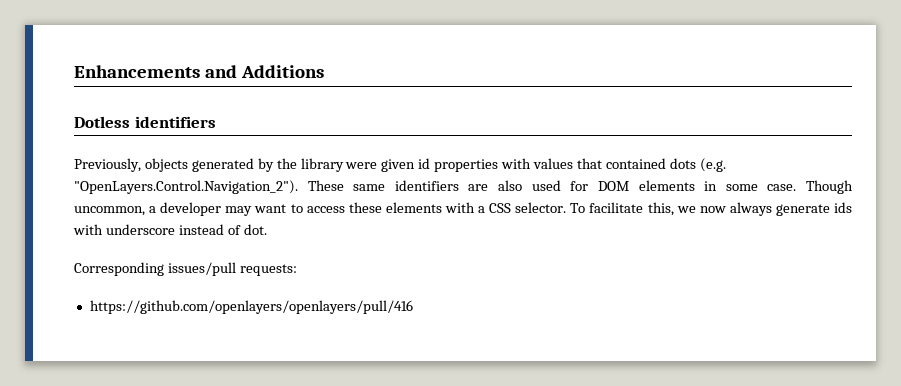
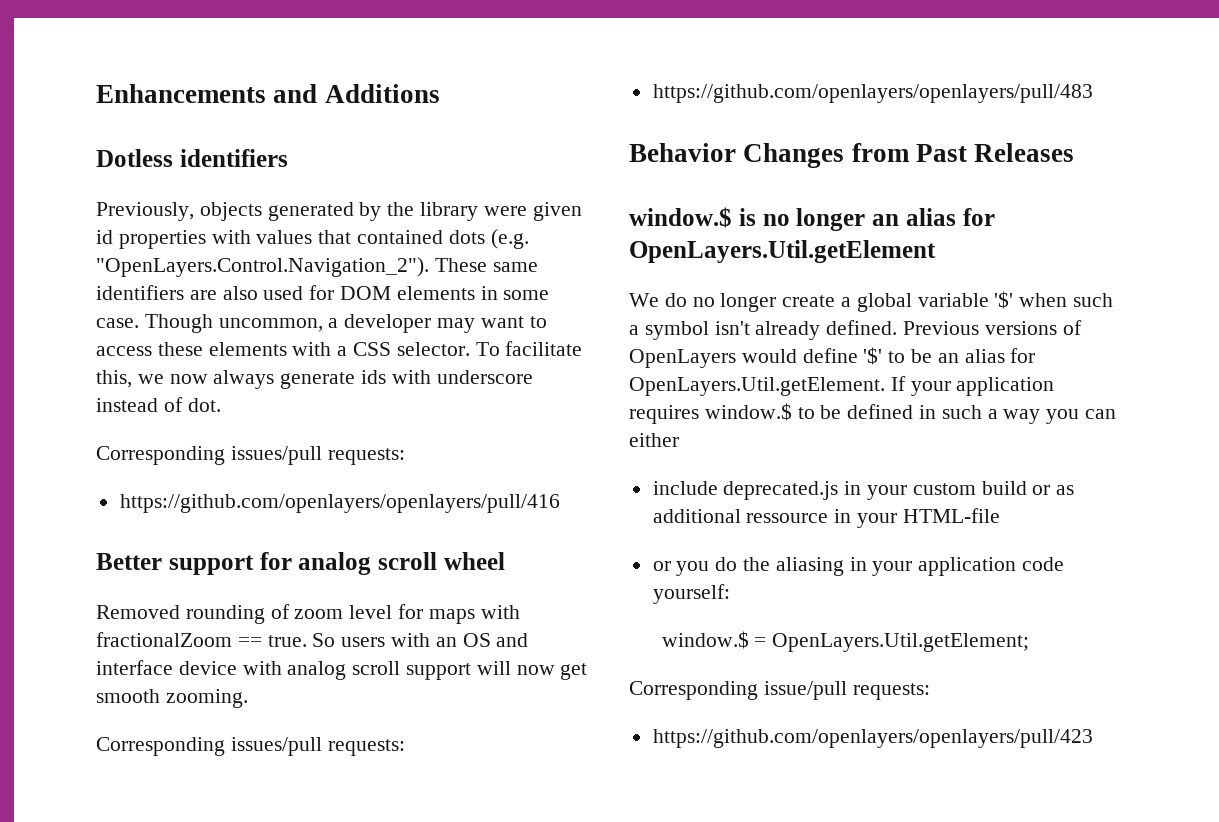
+ Better support for analog scroll wheel
+ Removed rounding of zoom level for maps with fractionalZoom == true. So users with an OS and interface device with analog scroll support will now get smooth zooming.
+ Corresponding issues/pull requests:
+ https://github.com/openlayers/openlayers/pull/483
+ Behavior Changes from Past Releases
+ window.$ is no longer an alias for OpenLayers.Util.getElement
+ We do no longer create a global variable '$' when such a symbol isn't already defined. Previous versions of OpenLayers would define '$' to be an alias for OpenLayers.Util.getElement. If your application requires window.$ to be defined in such a way you can either
+ include deprecated.js in your custom build or as additional ressource in your HTML-file
+ or you do the aliasing in your application code yourself:
+ window.$ = OpenLayers.Util.getElement;
+ Corresponding issue/pull requests:
+ https://github.com/openlayers/openlayers/pull/423

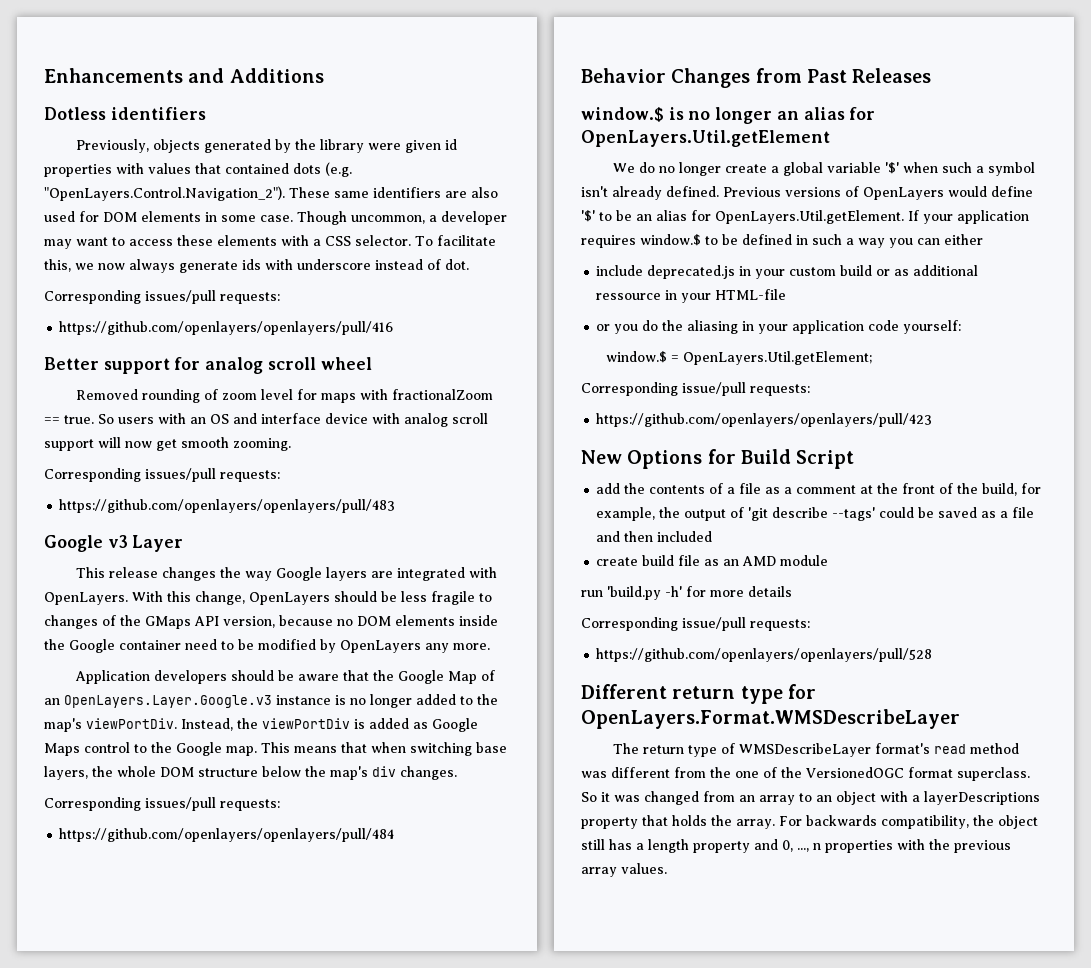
+ Google v3 Layer
+ This release changes the way Google layers are integrated with OpenLayers. With this change, OpenLayers should be less fragile to changes of the GMaps API version, because no DOM elements inside the Google container need to be modified by OpenLayers any more.
+ Application developers should be aware that the Google Map of an OpenLayers.Layer.Google.v3 instance is no longer added to the map's viewPortDiv. Instead, the viewPortDiv is added as Google Maps control to the Google map. This means that when switching base layers, the whole DOM structure below the map's div changes.
+ Corresponding issues/pull requests:
+ https://github.com/openlayers/openlayers/pull/484
+ New Options for Build Script
+ add the contents of a file as a comment at the front of the build, for example, the output of 'git describe --tags' could be saved as a file and then included
+ create build file as an AMD module
+ run 'build.py -h' for more details
+ Corresponding issue/pull requests:
+ https://github.com/openlayers/openlayers/pull/528
+ Different return type for OpenLayers.Format.WMSDescribeLayer
+ The return type of WMSDescribeLayer format's read method was different from the one of the VersionedOGC format superclass. So it was changed from an array to an object with a layerDescriptions property that holds the array. For backwards compatibility, the object still has a length property and 0, ..., n properties with the previous array values.

